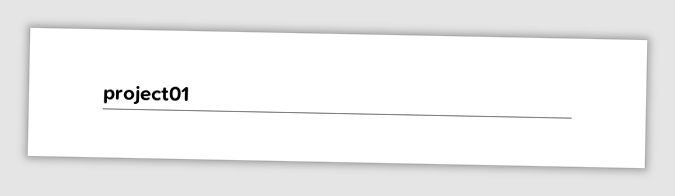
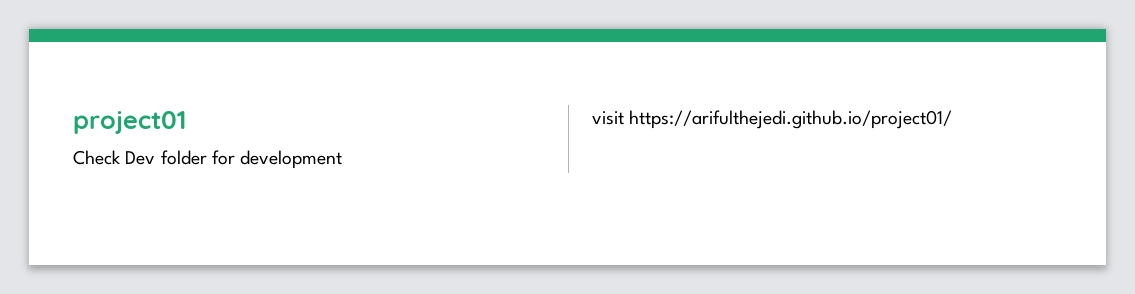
+ Check Dev folder for development
+ visit https://arifulthejedi.github.io/project01/

